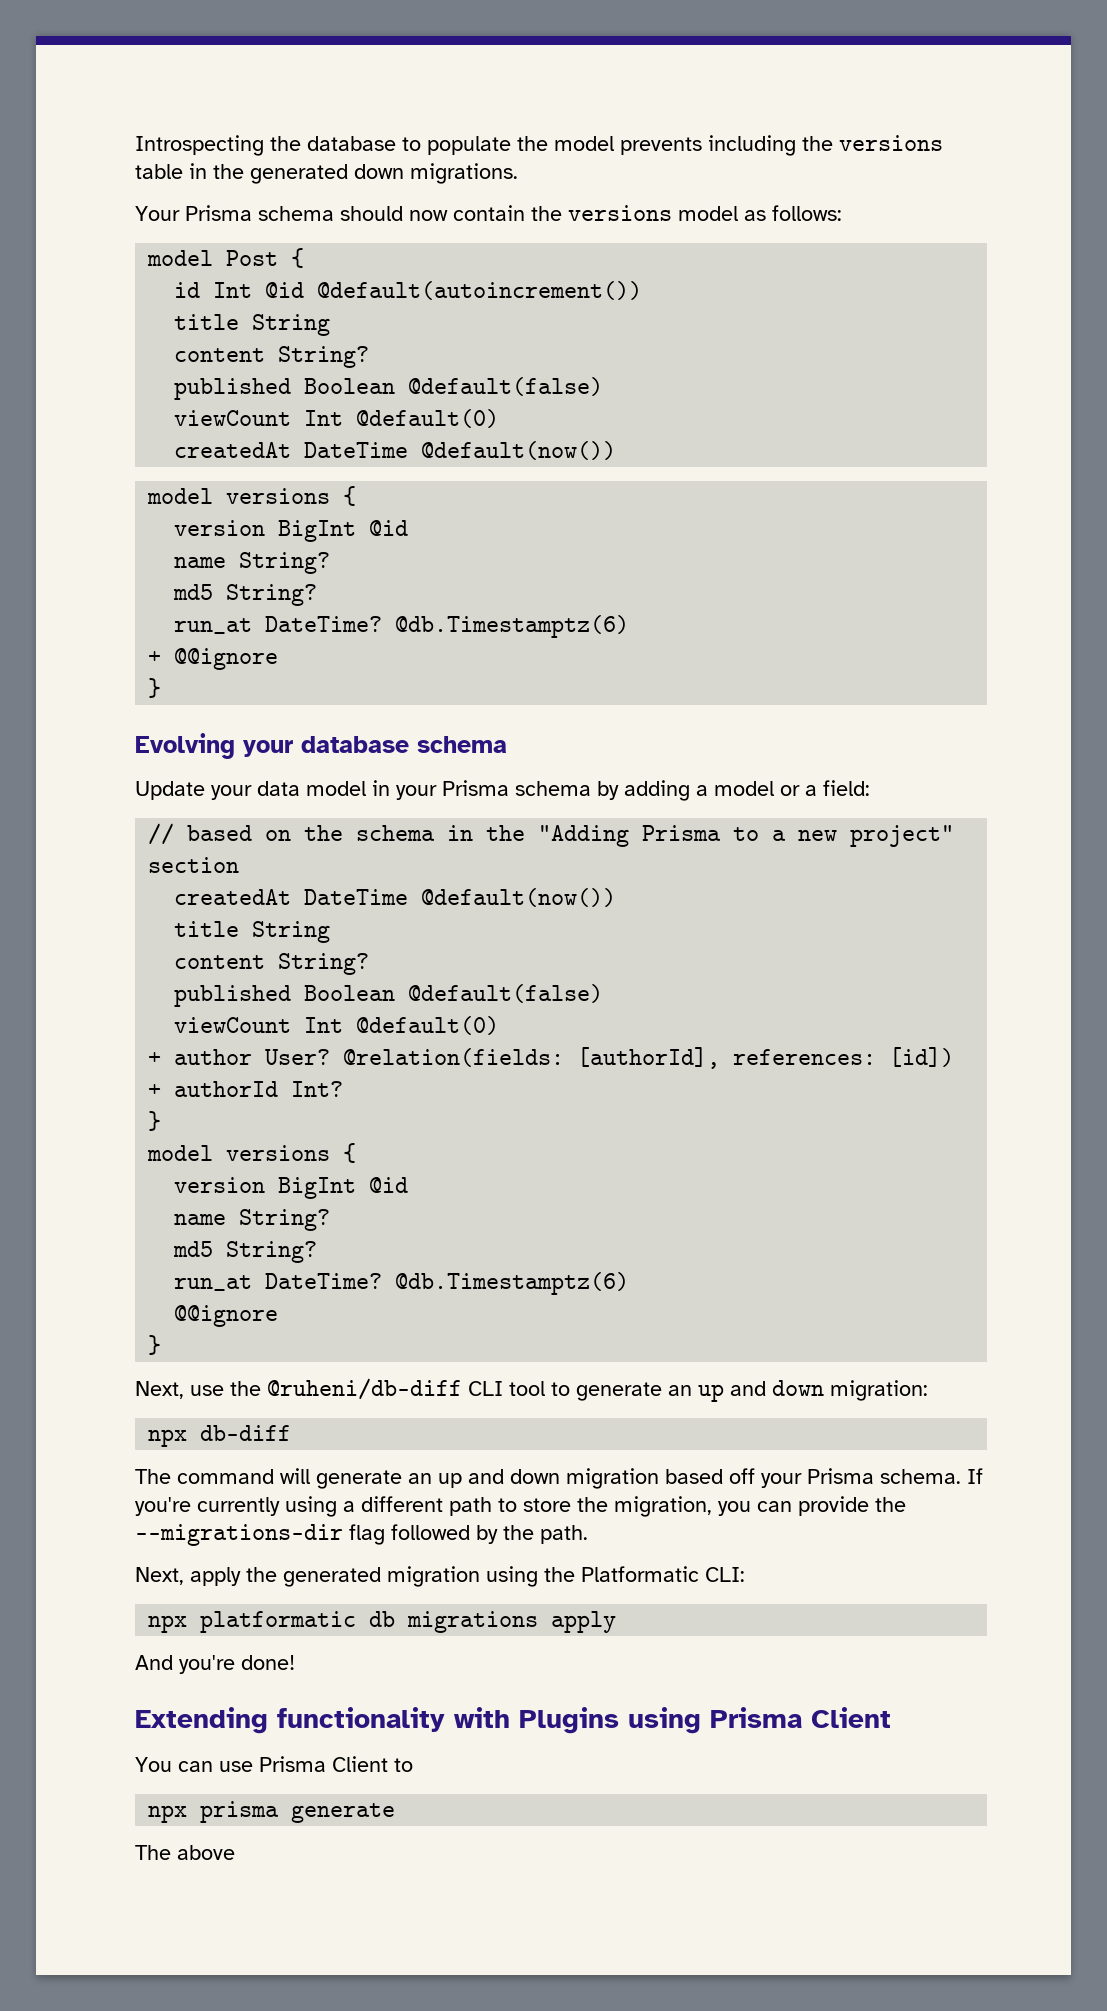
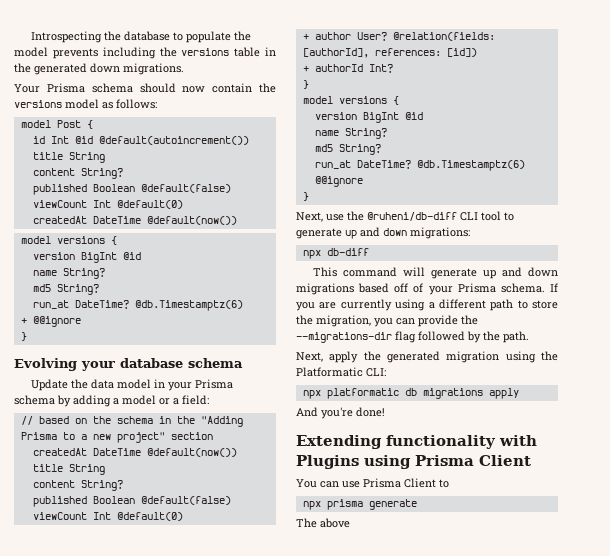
- Update your data model in your Prisma schema by adding a model or a field:
+ Update the data model in your Prisma schema by adding a model or a field:
- Next, use the @ruheni/db-diff CLI tool to generate an up and down migration:
+ Next, use the @ruheni/db-diff CLI tool to generate up and down migrations:
- The command will generate an up and down migration based off your Prisma schema.
+ This command will generate up and down migrations based off of your Prisma schema.
- If you're currently using a different path to store the migration, you can provide the --migrations-dir flag followed by the path.
+ If you are currently using a different path to store the migration, you can provide the --migrations-dir flag followed by the path.

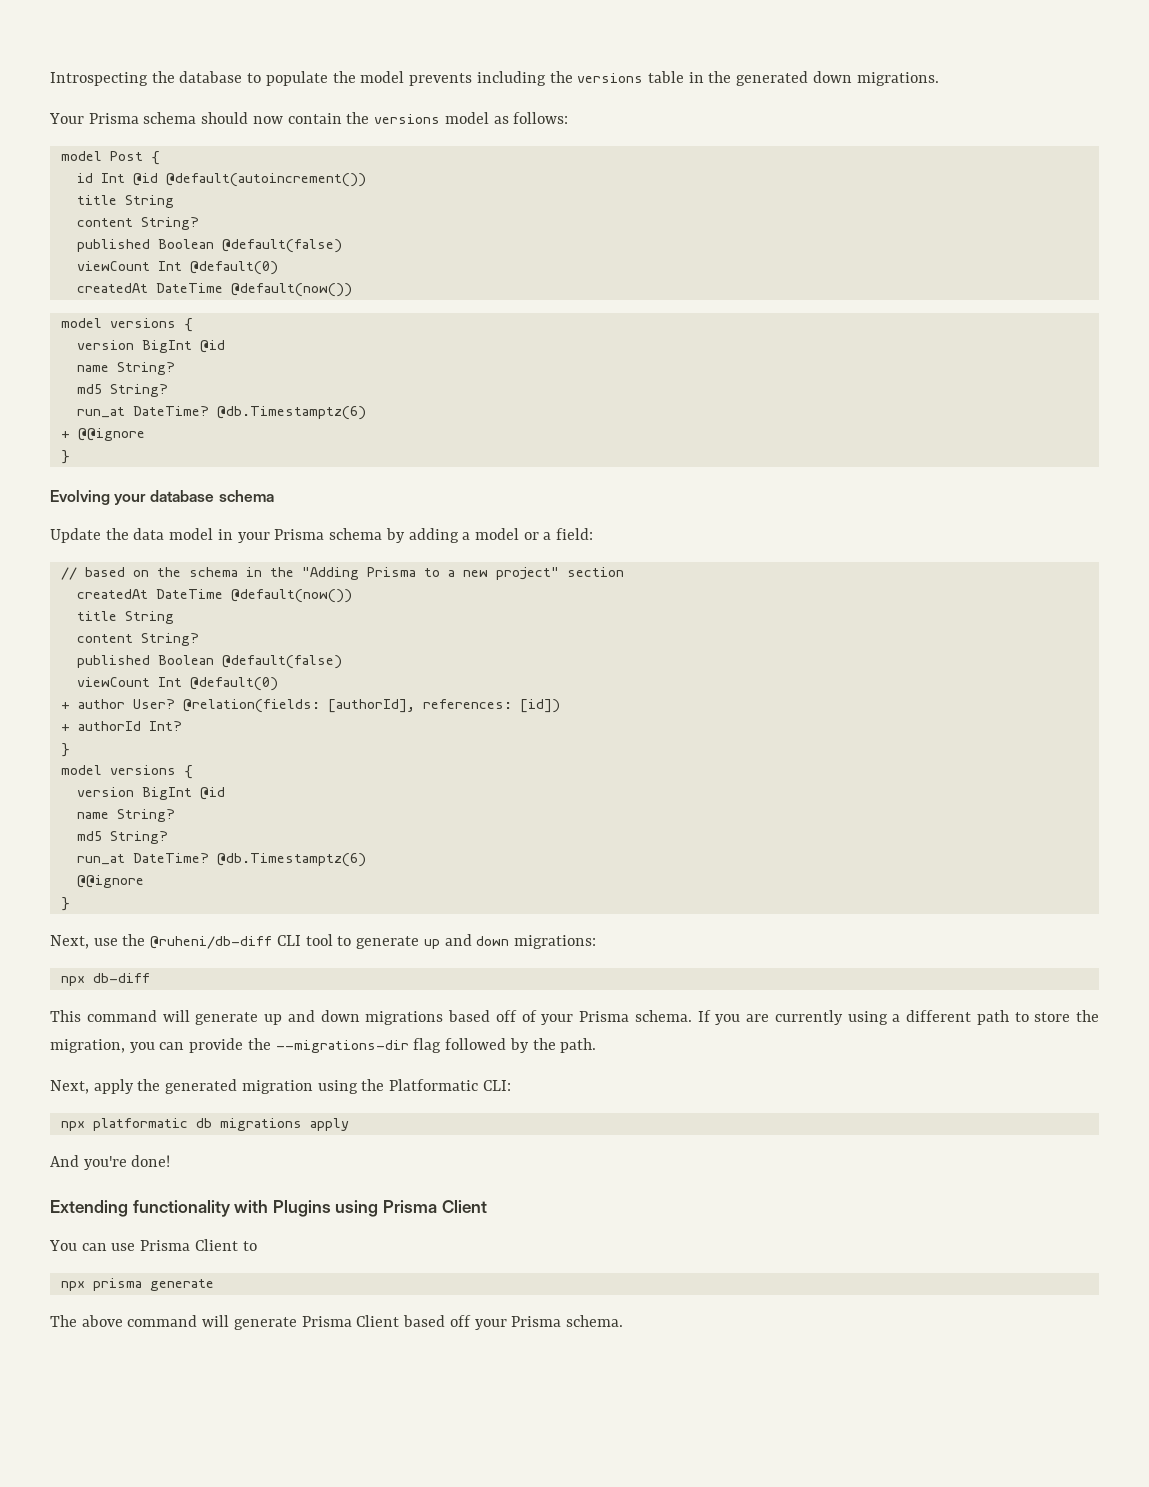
- The above
+ The above command will generate Prisma Client based off your Prisma schema.

